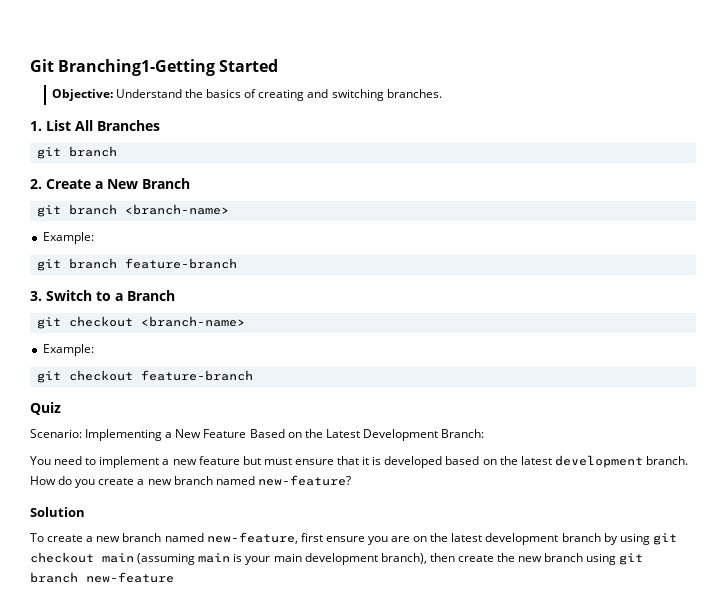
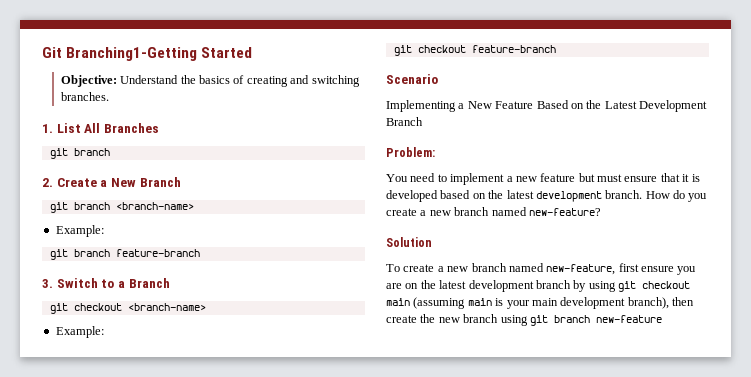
- Quiz
- Scenario: Implementing a New Feature Based on the Latest Development Branch:
+ Scenario
+ Implementing a New Feature Based on the Latest Development Branch
+ Problem:

